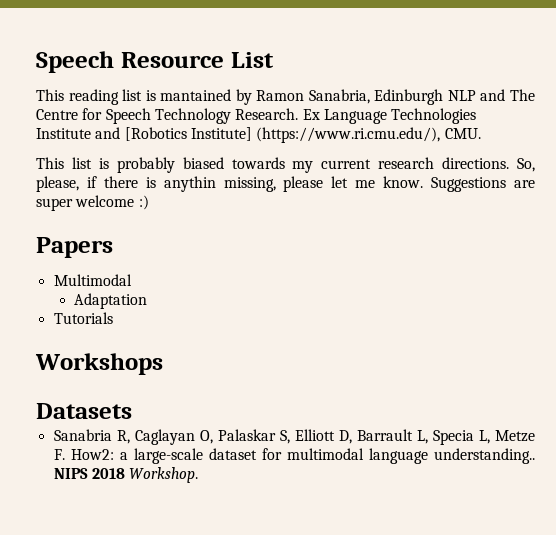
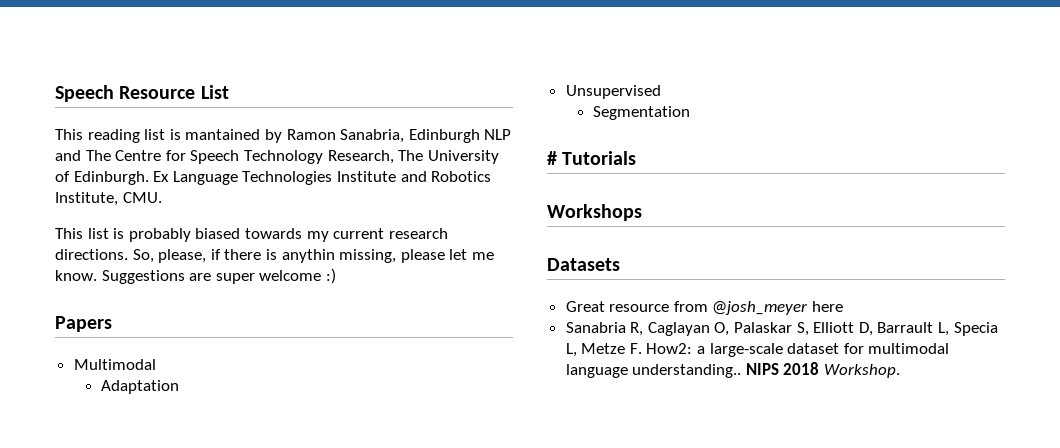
- This reading list is mantained by Ramon Sanabria, Edinburgh NLP and The Centre for Speech Technology Research.
+ This reading list is mantained by Ramon Sanabria, Edinburgh NLP and The Centre for Speech Technology Research, The University of Edinburgh.
- Ex Language Technologies Institute and [Robotics Institute] (https://www.ri.cmu.edu/), CMU.
+ Ex Language Technologies Institute and Robotics Institute, CMU.
- Tutorials
+ Unsupervised
+ Segmentation
+ # Tutorials
+ Great resource from @josh_meyer here

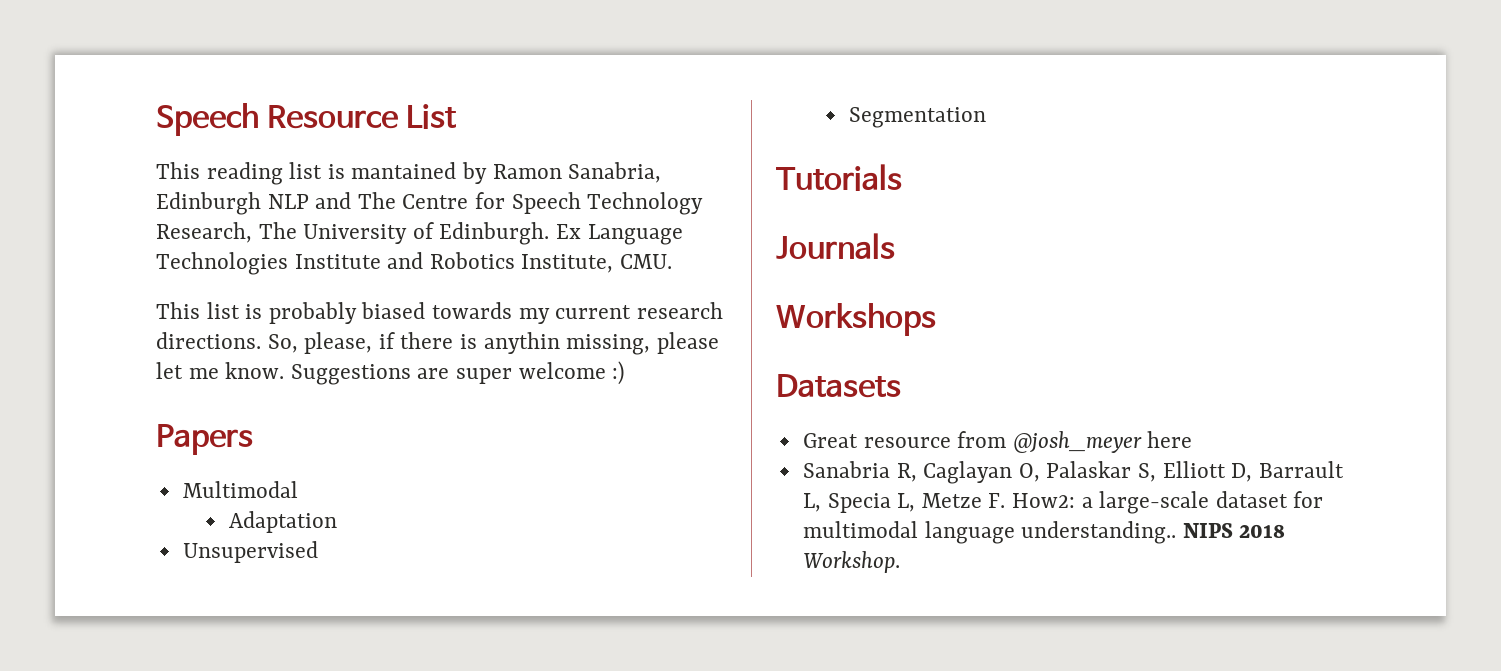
- # Tutorials
+ Tutorials
+ Journals

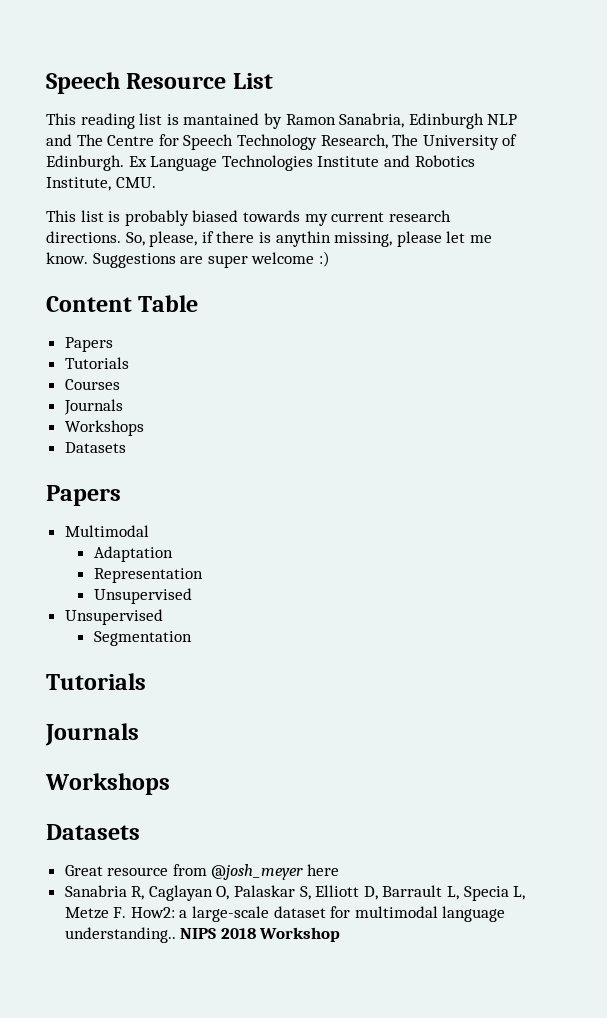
+ Content Table
+ Papers
+ Tutorials
+ Courses
+ Journals
+ Workshops
+ Datasets
+ Representation
+ Unsupervised
- NIPS 2018 Workshop.
+ NIPS 2018 Workshop

